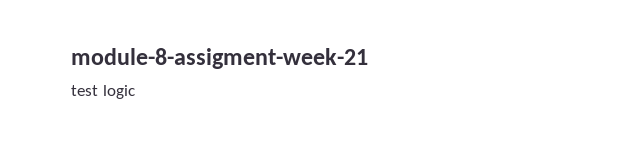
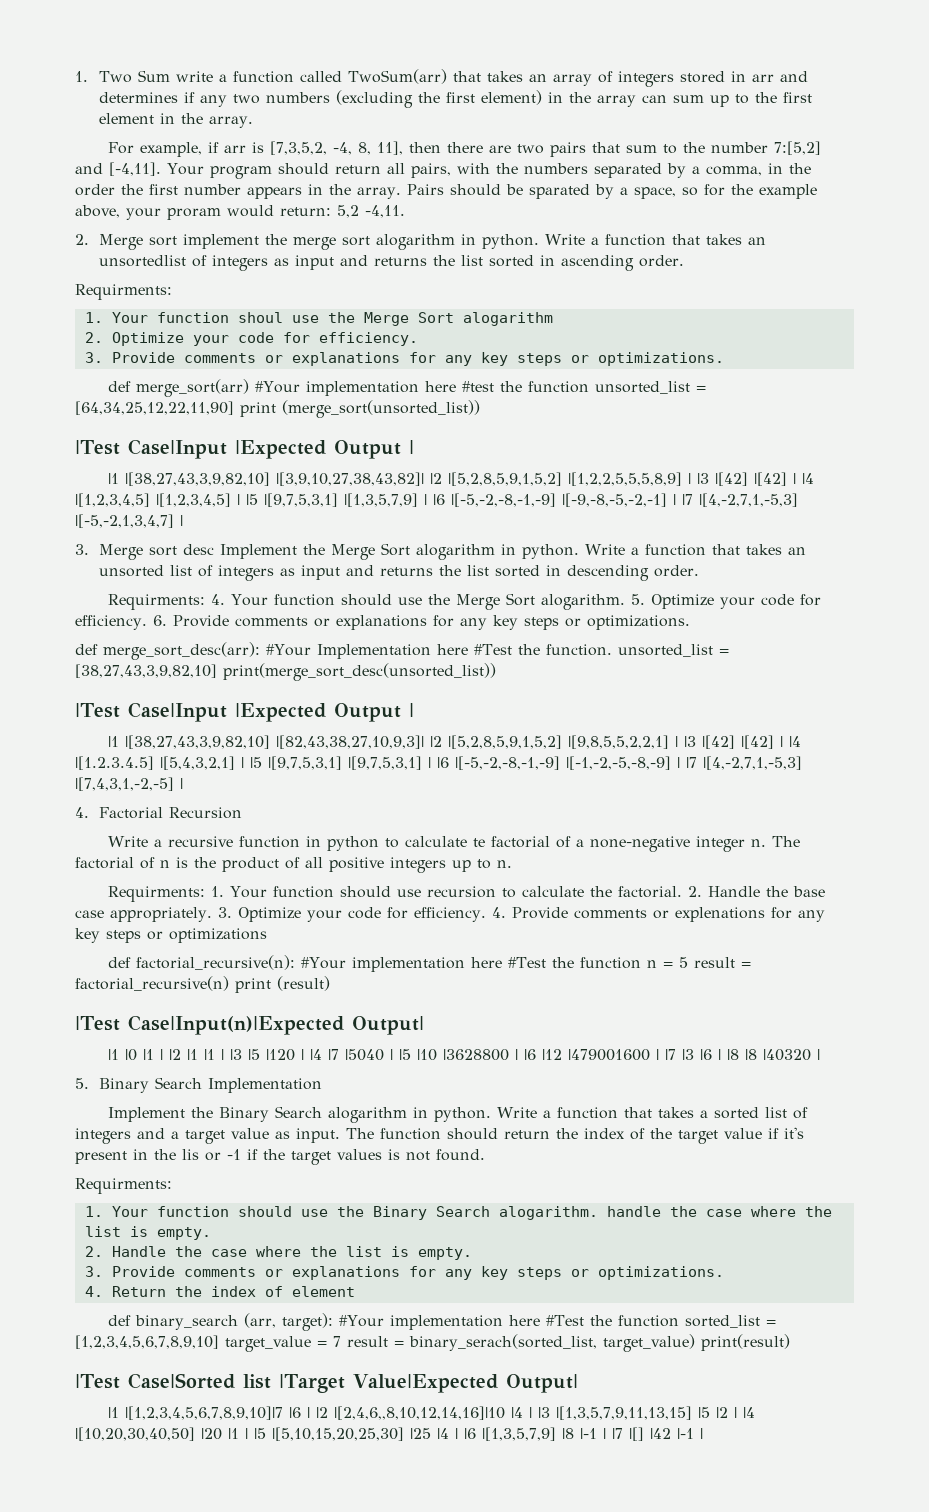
- module-8-assigment-week-21
- test logic
+ 1. Two Sum write a function called TwoSum(arr) that takes an array of integers stored in arr and determines if any two numbers (excluding the first element) in the array can sum up to the first element in the array.
+ For example, if arr is [7,3,5,2, -4, 8, 11], then there are two pairs that sum to the number 7:[5,2] and [-4,11]. Your program should return all pairs, with the numbers separated by a comma, in the order the first number appears in the array. Pairs should be sparated by a space, so for the example above, your proram would return: 5,2 -4,11.
+ 2. Merge sort implement the merge sort alogarithm in python. Write a function that takes an unsortedlist of integers as input and returns the list sorted in ascending order.
+ Requirments:
+ 1. Your function shoul use the Merge Sort alogarithm
+ 2. Optimize your code for efficiency.
+ 3. Provide comments or explanations for any key steps or optimizations.
+ def merge_sort(arr) #Your implementation here #test the function unsorted_list = [64,34,25,12,22,11,90] print (merge_sort(unsorted_list))
+ |Test Case|Input |Expected Output |
+ |1 |[38,27,43,3,9,82,10] |[3,9,10,27,38,43,82]| |2 |[5,2,8,5,9,1,5,2] |[1,2,2,5,5,5,8,9] | |3 |[42] |[42] | |4 |[1,2,3,4,5] |[1,2,3,4,5] | |5 |[9,7,5,3,1] |[1,3,5,7,9] | |6 |[-5,-2,-8,-1,-9] |[-9,-8,-5,-2,-1] | |7 |[4,-2,7,1,-5,3] |[-5,-2,1,3,4,7] |
+ 3. Merge sort desc Implement the Merge Sort alogarithm in python. Write a function that takes an unsorted list of integers as input and returns the list sorted in descending order.
+ Requirments: 4. Your function should use the Merge Sort alogarithm. 5. Optimize your code for efficiency. 6. Provide comments or explanations for any key steps or optimizations.
+ def merge_sort_desc(arr): #Your Implementation here #Test the function. unsorted_list = [38,27,43,3,9,82,10] print(merge_sort_desc(unsorted_list))
+ |Test Case|Input |Expected Output |
+ |1 |[38,27,43,3,9,82,10] |[82,43,38,27,10,9,3]| |2 |[5,2,8,5,9,1,5,2] |[9,8,5,5,2,2,1] | |3 |[42] |[42] | |4 |[1.2.3.4.5] |[5,4,3,2,1] | |5 |[9,7,5,3,1] |[9,7,5,3,1] | |6 |[-5,-2,-8,-1,-9] |[-1,-2,-5,-8,-9] | |7 |[4,-2,7,1,-5,3] |[7,4,3,1,-2,-5] |
+ 4. Factorial Recursion
+ Write a recursive function in python to calculate te factorial of a none-negative integer n. The factorial of n is the product of all positive integers up to n.
+ Requirments: 1. Your function should use recursion to calculate the factorial. 2. Handle the base case appropriately. 3. Optimize your code for efficiency. 4. Provide comments or explenations for any key steps or optimizations
+ def factorial_recursive(n): #Your implementation here #Test the function n = 5 result = factorial_recursive(n) print (result)
+ |Test Case|Input(n)|Expected Output|
+ |1 |0 |1 | |2 |1 |1 | |3 |5 |120 | |4 |7 |5040 | |5 |10 |3628800 | |6 |12 |479001600 | |7 |3 |6 | |8 |8 |40320 |
+ 5. Binary Search Implementation
+ Implement the Binary Search alogarithm in python. Write a function that takes a sorted list of integers and a target value as input. The function should return the index of the target value if it's present in the lis or -1 if the target values is not found.
+ Requirments:
+ 1. Your function should use the Binary Search alogarithm. handle the case where the list is empty.
+ 2. Handle the case where the list is empty.
+ 3. Provide comments or explanations for any key steps or optimizations.
+ 4. Return the index of element
+ def binary_search (arr, target): #Your implementation here #Test the function sorted_list = [1,2,3,4,5,6,7,8,9,10] target_value = 7 result = binary_serach(sorted_list, target_value) print(result)
+ |Test Case|Sorted list |Target Value|Expected Output|
+ |1 |[1,2,3,4,5,6,7,8,9,10]|7 |6 | |2 |[2,4,6,,8,10,12,14,16]|10 |4 | |3 |[1,3,5,7,9,11,13,15] |5 |2 | |4 |[10,20,30,40,50] |20 |1 | |5 |[5,10,15,20,25,30] |25 |4 | |6 |[1,3,5,7,9] |8 |-1 | |7 |[] |42 |-1 |

